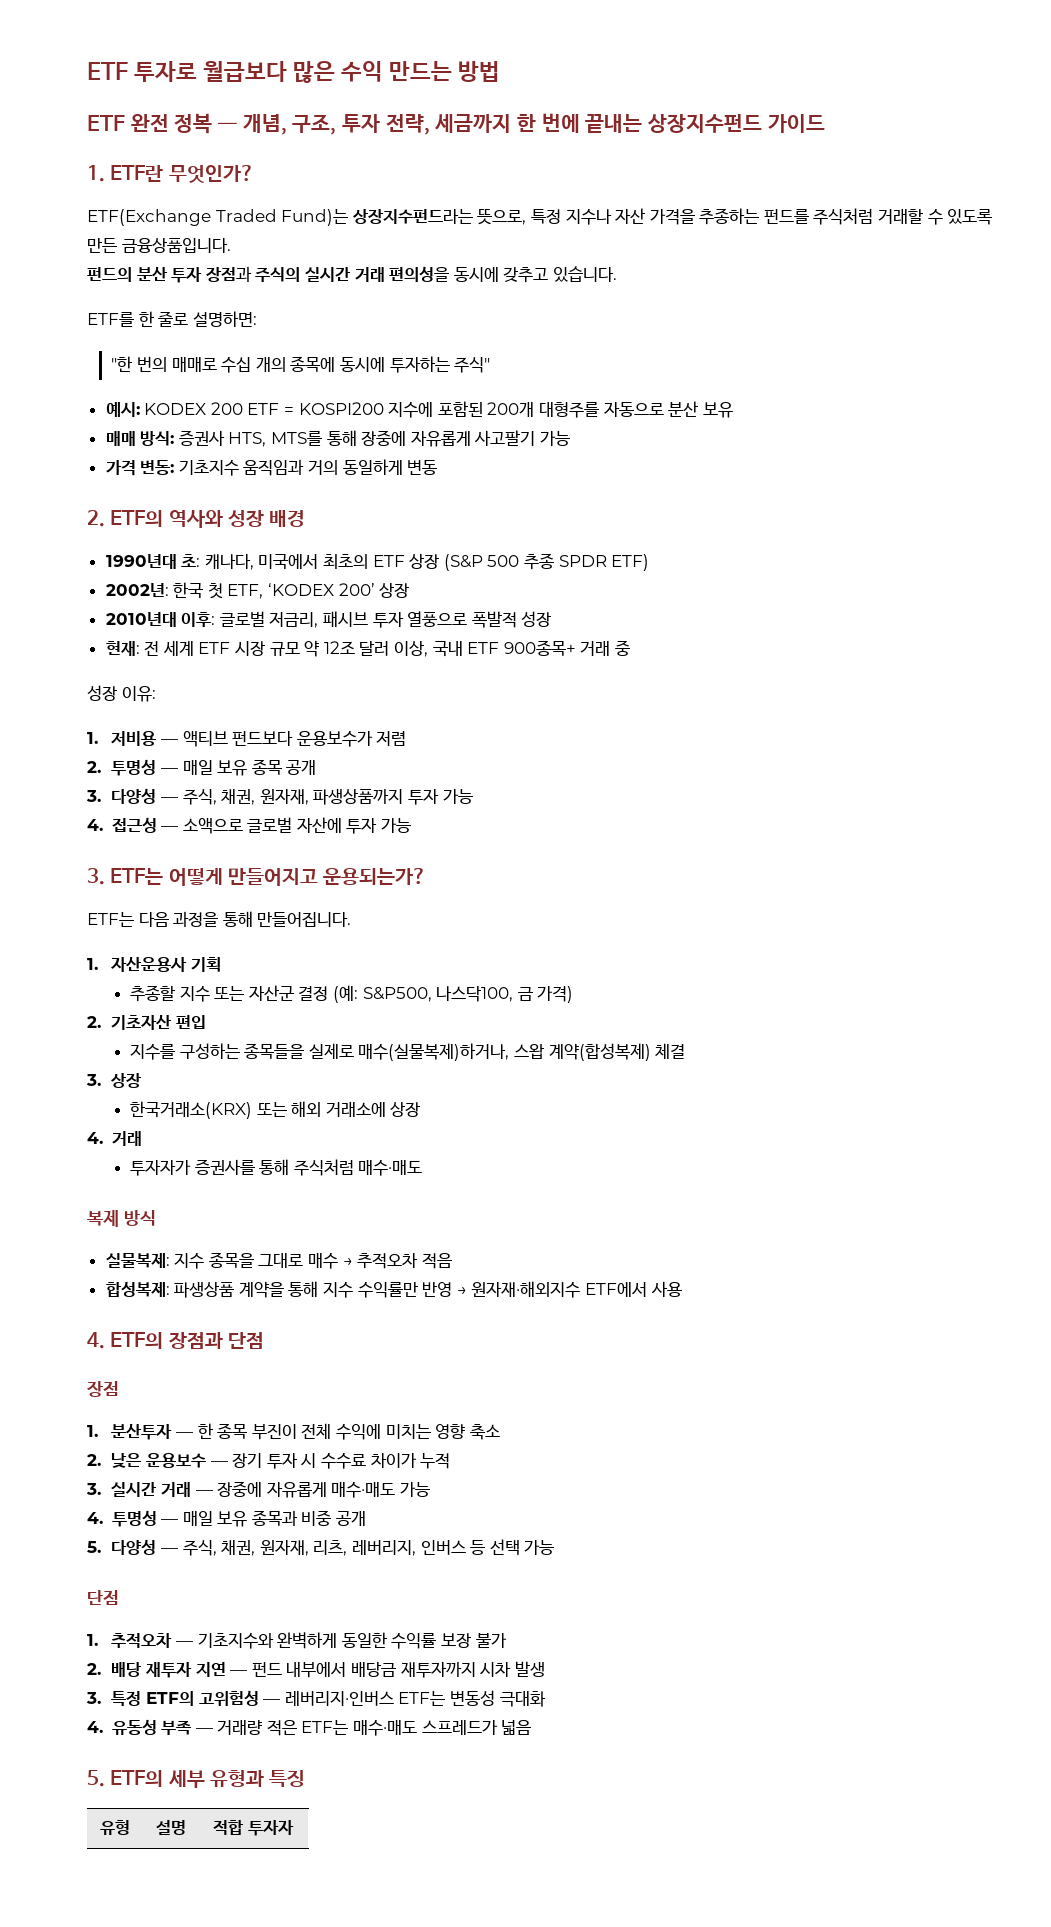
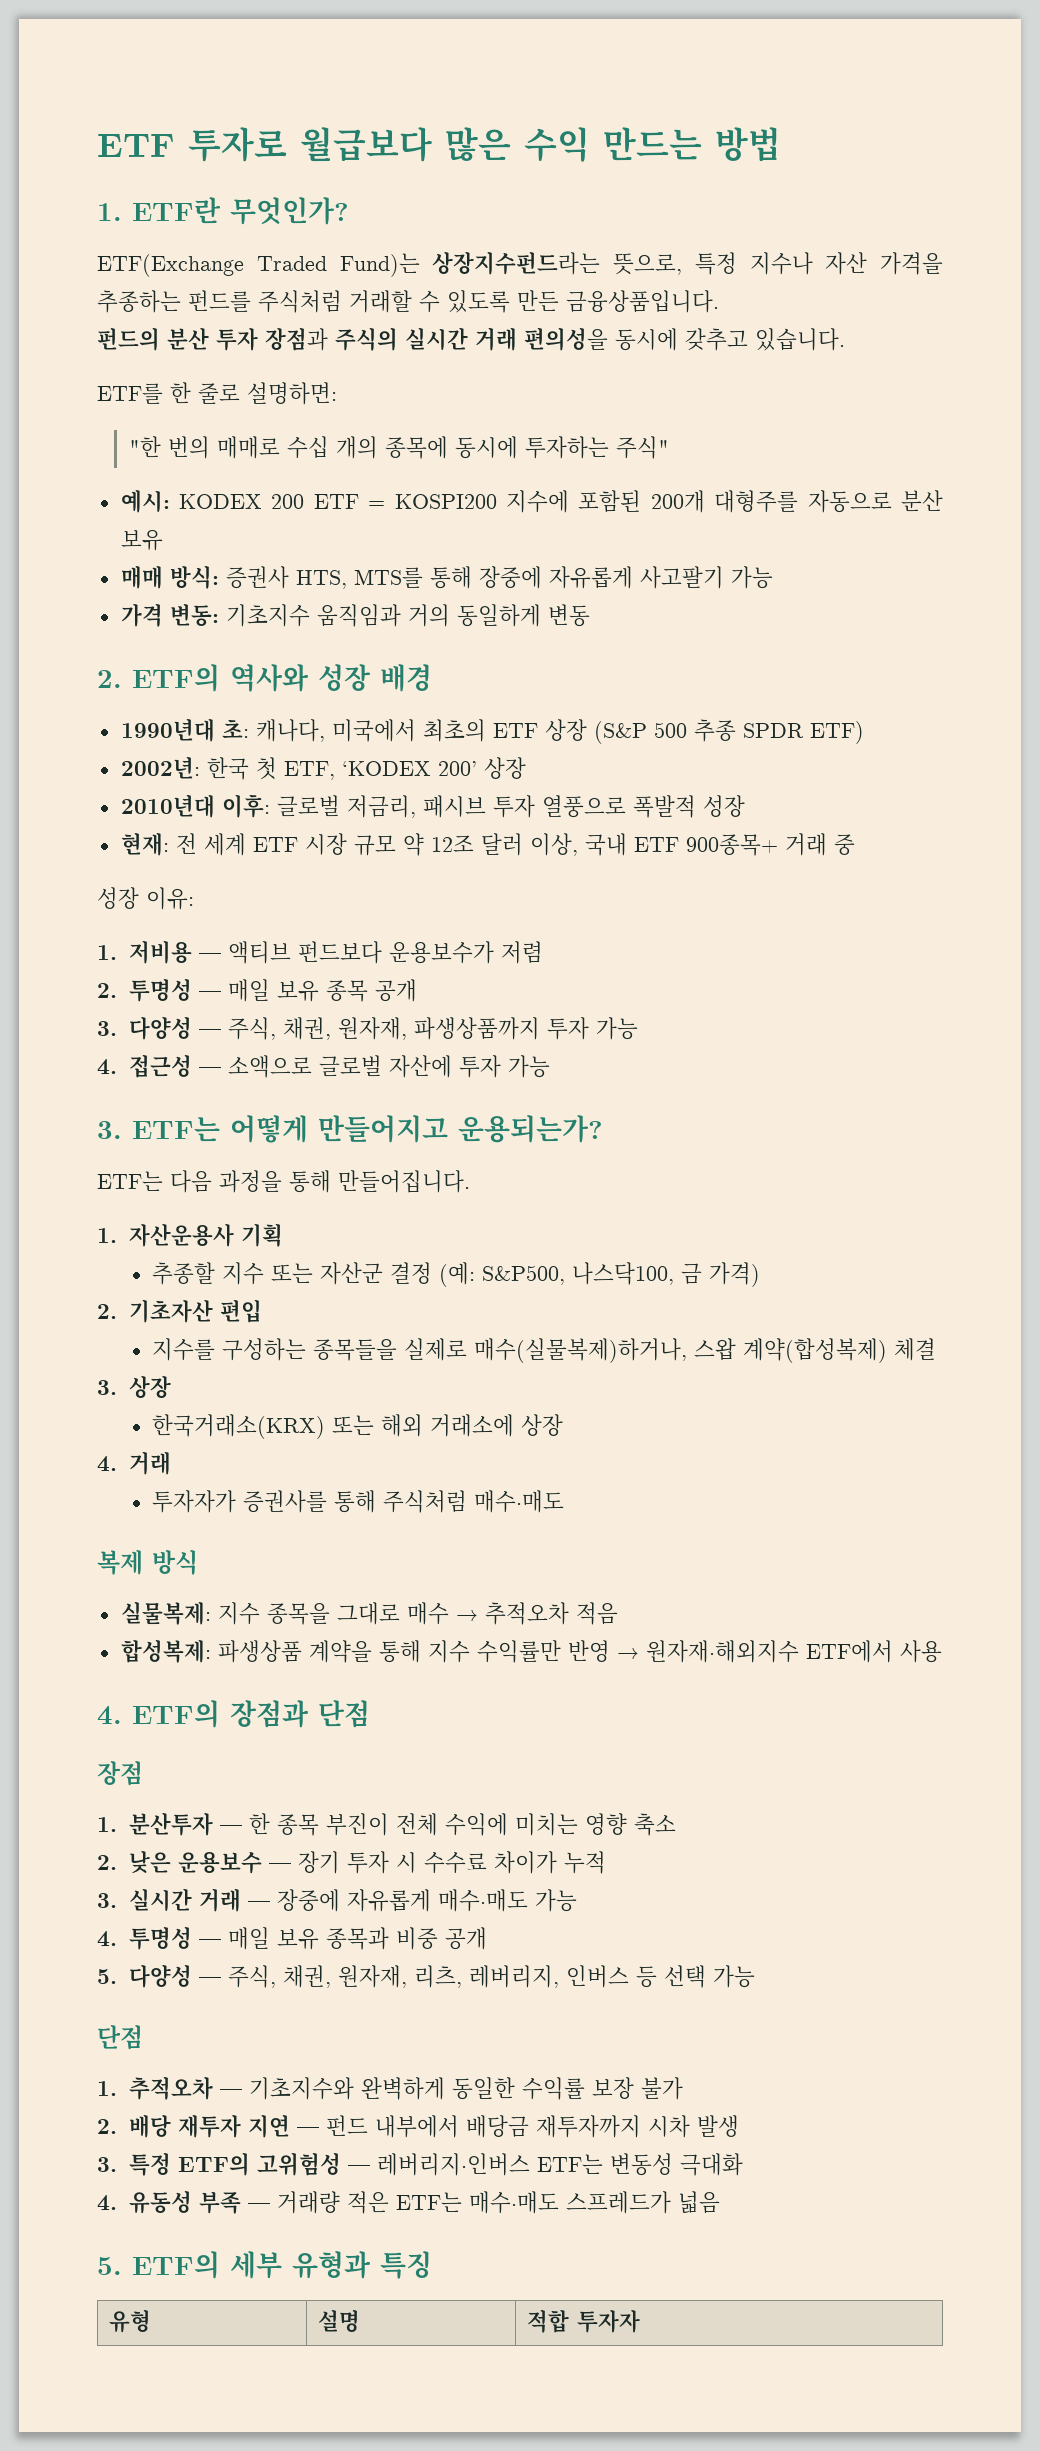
- ETF 완전 정복 — 개념, 구조, 투자 전략, 세금까지 한 번에 끝내는 상장지수펀드 가이드

